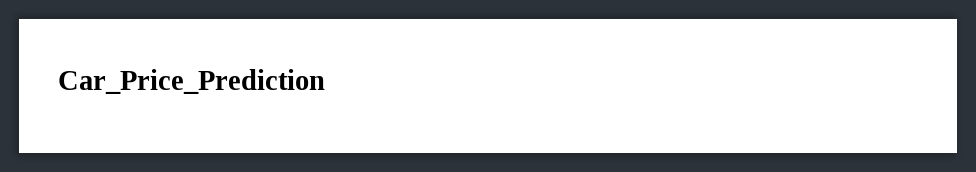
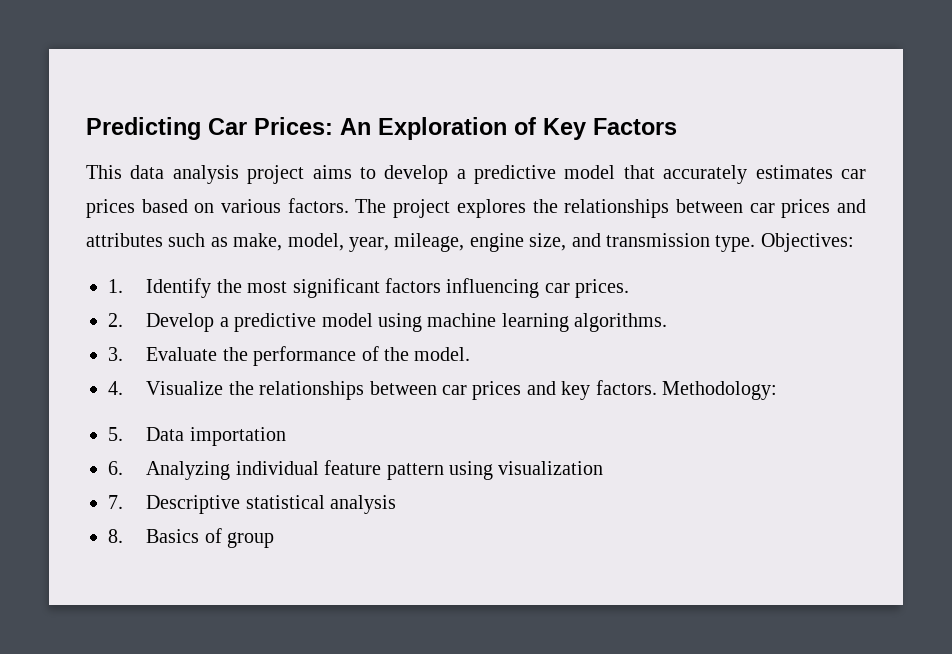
- Car_Price_Prediction
+ Predicting Car Prices: An Exploration of Key Factors
+ This data analysis project aims to develop a predictive model that accurately estimates car prices based on various factors. The project explores the relationships between car prices and attributes such as make, model, year, mileage, engine size, and transmission type. Objectives:
+ 1. Identify the most significant factors influencing car prices.
+ 2. Develop a predictive model using machine learning algorithms.
+ 3. Evaluate the performance of the model.
+ 4. Visualize the relationships between car prices and key factors. Methodology:
+ 5. Data importation
+ 6. Analyzing individual feature pattern using visualization
+ 7. Descriptive statistical analysis
+ 8. Basics of group

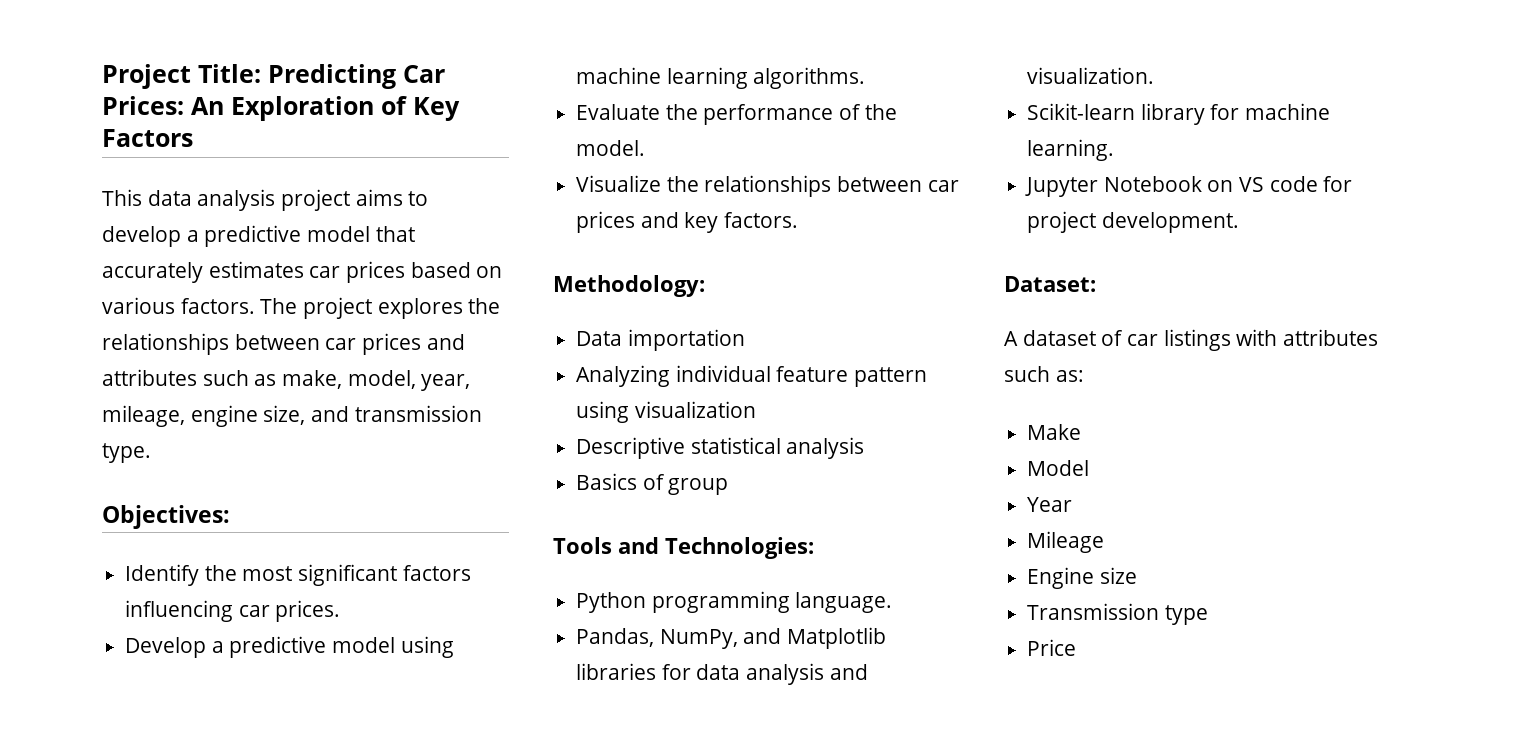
- Predicting Car Prices: An Exploration of Key Factors
+ Project Title: Predicting Car Prices: An Exploration of Key Factors
- The project explores the relationships between car prices and attributes such as make, model, year, mileage, engine size, and transmission type. Objectives:
+ The project explores the relationships between car prices and attributes such as make, model, year, mileage, engine size, and transmission type.
+ Objectives:
- 1. Identify the most significant factors influencing car prices.
+ Identify the most significant factors influencing car prices.
- 2. Develop a predictive model using machine learning algorithms.
+ Develop a predictive model using machine learning algorithms.
- 3. Evaluate the performance of the model.
+ Evaluate the performance of the model.
- 4. Visualize the relationships between car prices and key factors. Methodology:
+ Visualize the relationships between car prices and key factors.
+ Methodology:
- 5. Data importation
+ Data importation
- 6. Analyzing individual feature pattern using visualization
+ Analyzing individual feature pattern using visualization
- 7. Descriptive statistical analysis
+ Descriptive statistical analysis
- 8. Basics of group
+ Basics of group
+ Tools and Technologies:
+ Python programming language.
+ Pandas, NumPy, and Matplotlib libraries for data analysis and visualization.
+ Scikit-learn library for machine learning.
+ Jupyter Notebook on VS code for project development.
+ Dataset:
+ A dataset of car listings with attributes such as:
+ Make
+ Model
+ Year
+ Mileage
+ Engine size
+ Transmission type
+ Price

